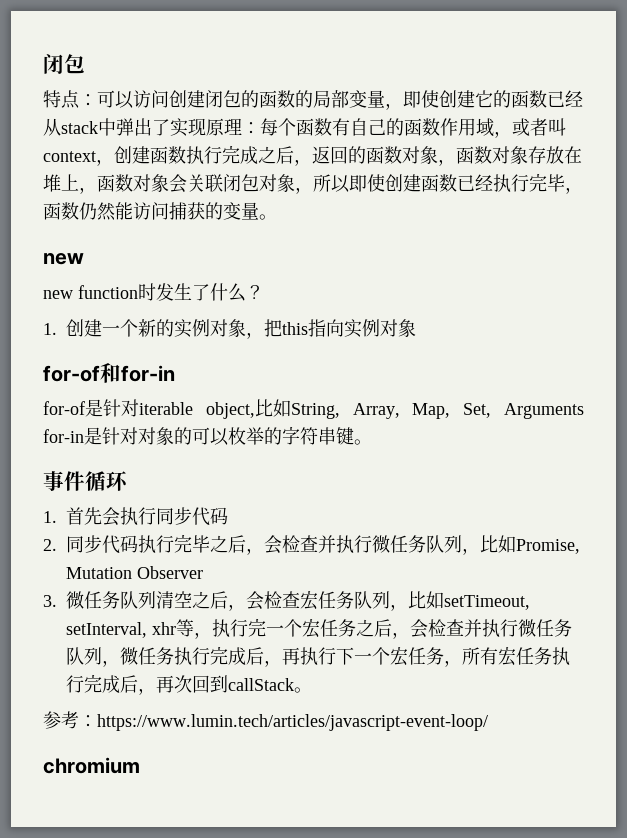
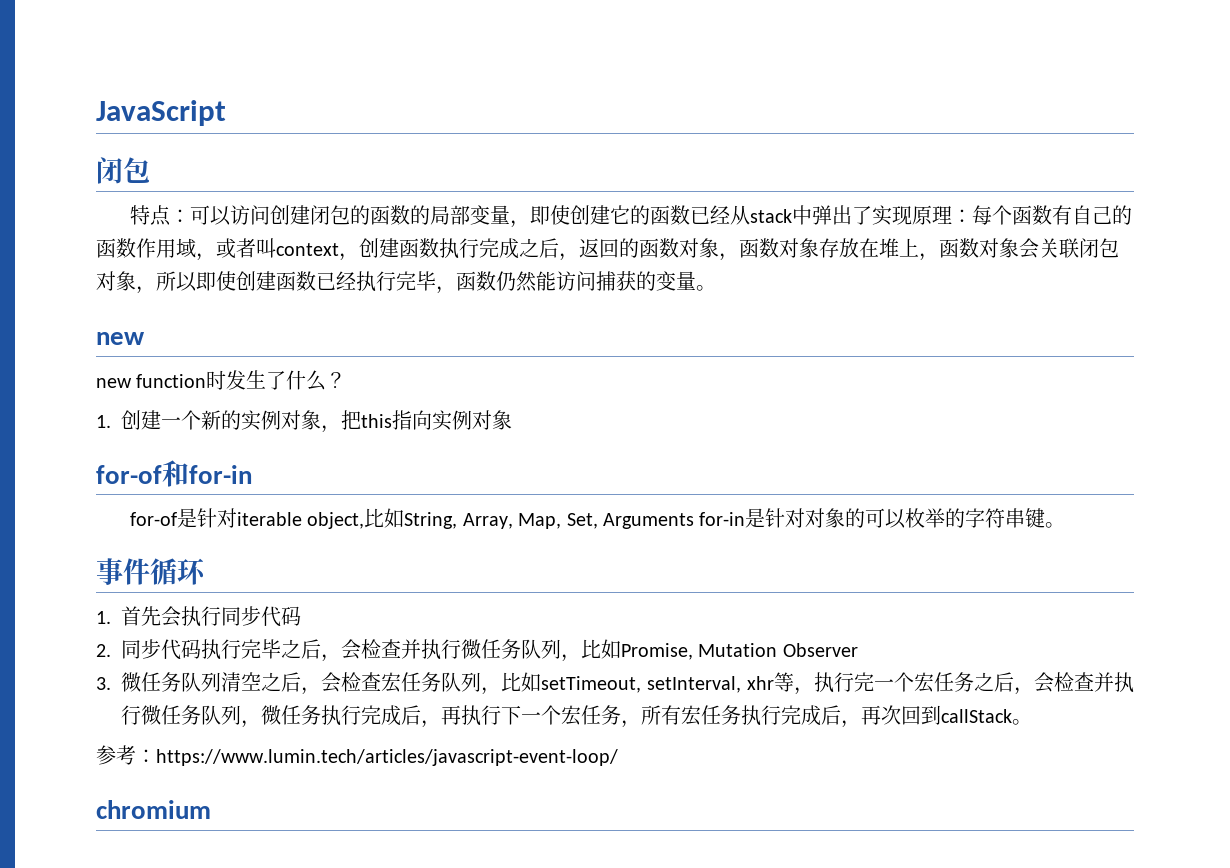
+ JavaScript

